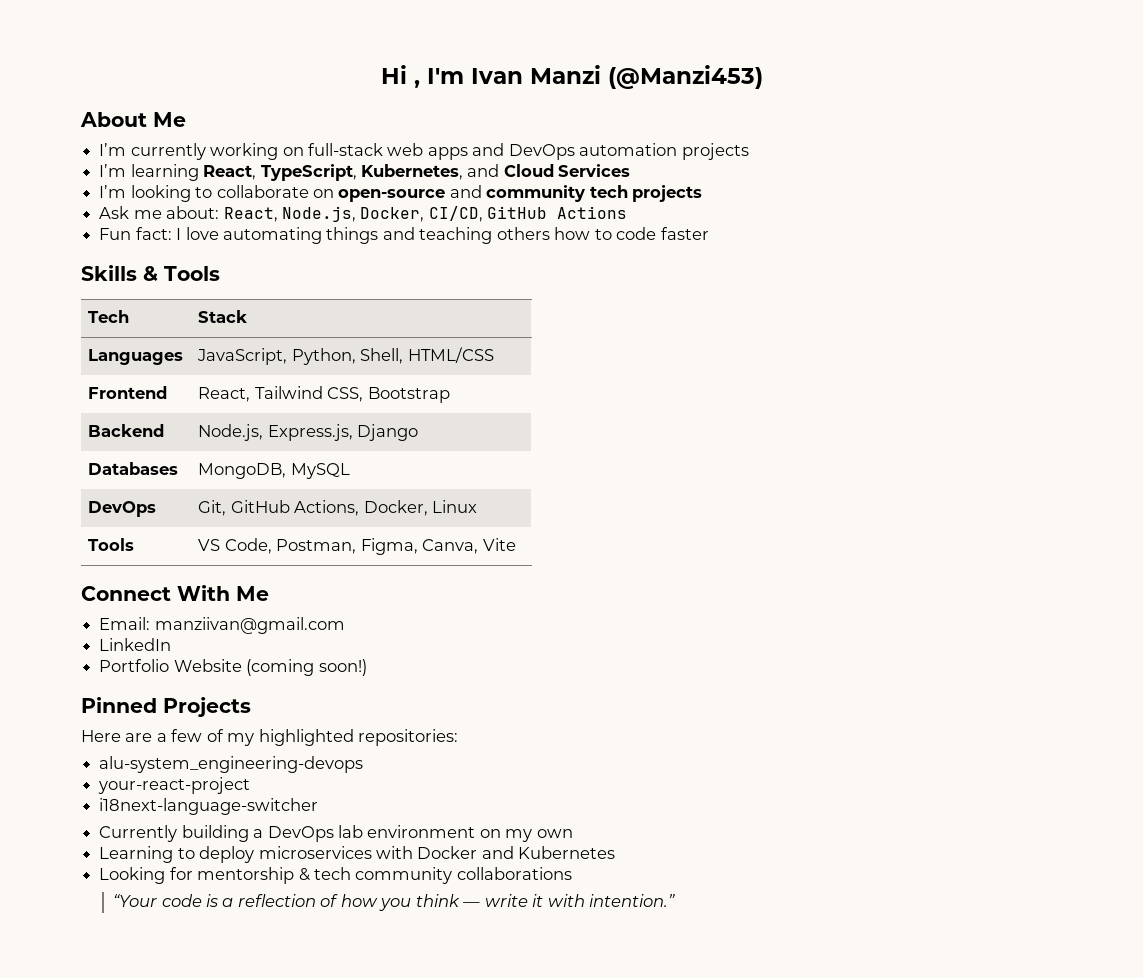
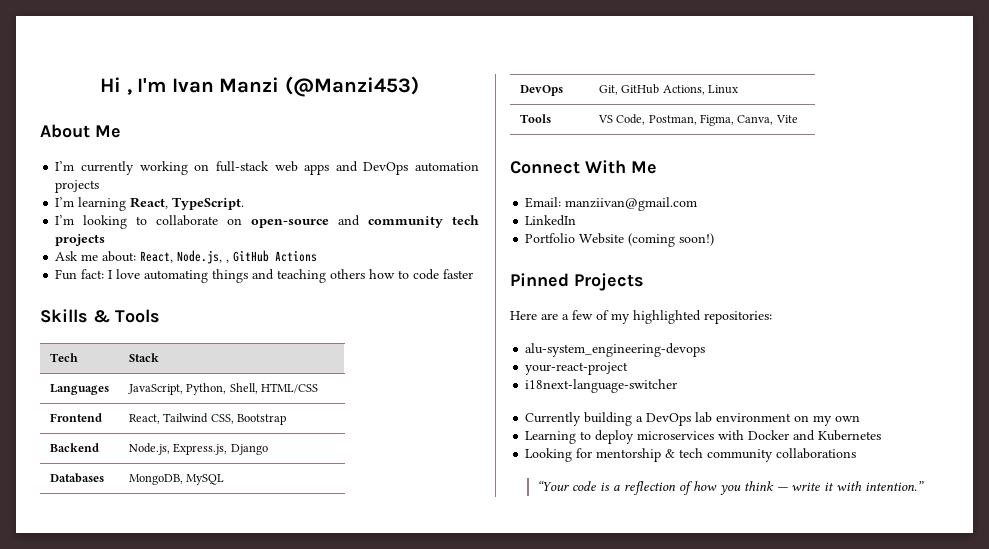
- I’m learning React, TypeScript, Kubernetes, and Cloud Services
+ I’m learning React, TypeScript.
- Ask me about: React, Node.js, Docker, CI/CD, GitHub Actions
+ Ask me about: React, Node.js, , GitHub Actions
- DevOps | Git, GitHub Actions, Docker, Linux
+ DevOps | Git, GitHub Actions, Linux

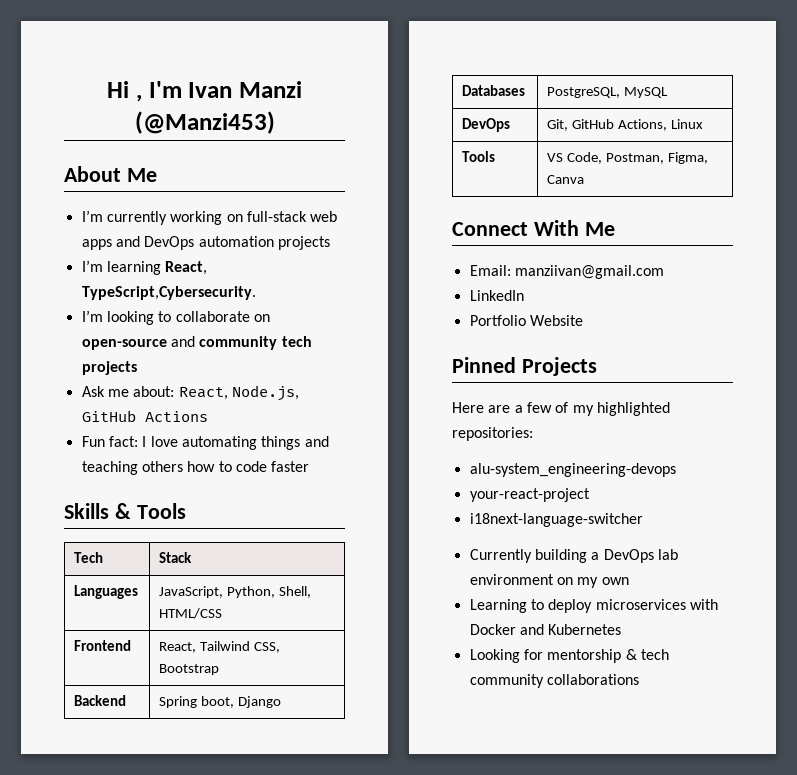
- I’m learning React, TypeScript.
+ I’m learning React, TypeScript,Cybersecurity.
- Ask me about: React, Node.js, , GitHub Actions
+ Ask me about: React, Node.js, GitHub Actions
- Backend | Node.js, Express.js, Django
+ Backend | Spring boot, Django
- Databases | MongoDB, MySQL
+ Databases | PostgreSQL, MySQL
- Tools | VS Code, Postman, Figma, Canva, Vite
+ Tools | VS Code, Postman, Figma, Canva
- Portfolio Website (coming soon!)
+ Portfolio Website
- “Your code is a reflection of how you think — write it with intention.”

